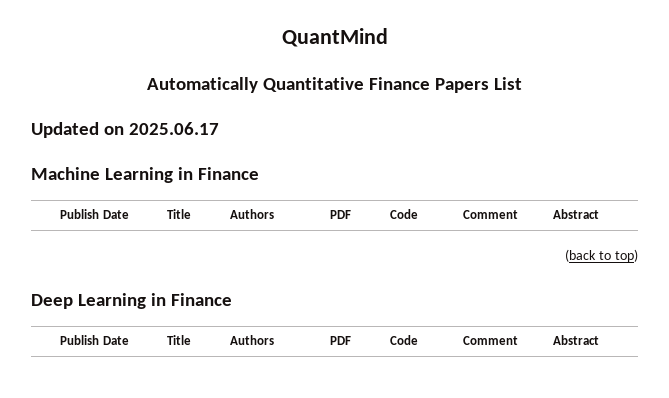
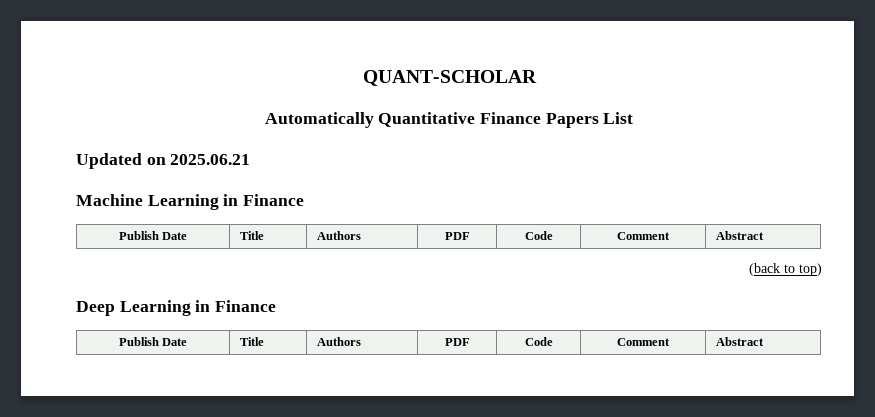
- QuantMind
+ QUANT-SCHOLAR
- Updated on 2025.06.17
+ Updated on 2025.06.21

